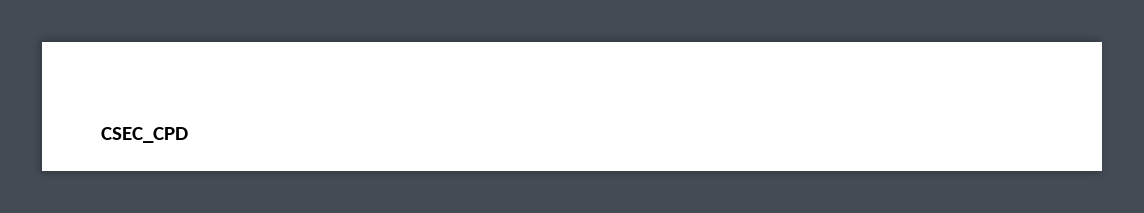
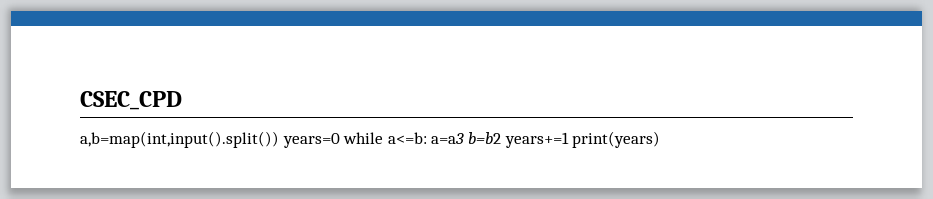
+ a,b=map(int,input().split()) years=0 while a<=b: a=a3 b=b2 years+=1 print(years)

